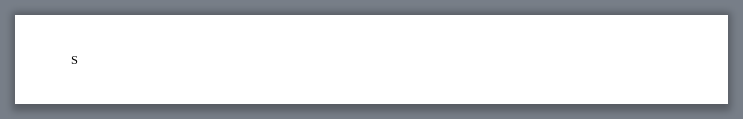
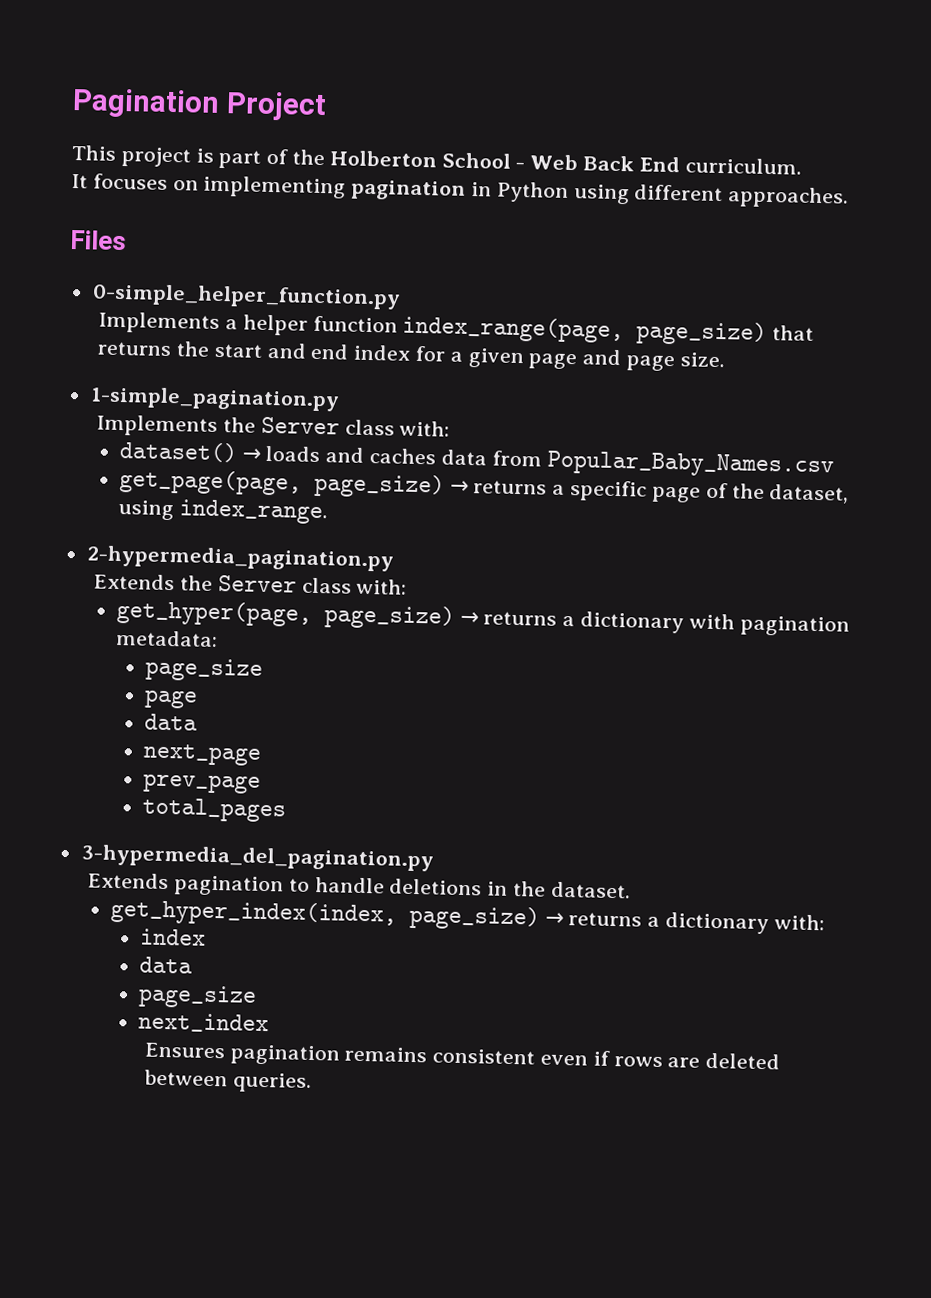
- S
+ Pagination Project
+ This project is part of the Holberton School - Web Back End curriculum.
+ It focuses on implementing pagination in Python using different approaches.
+ Files
+ 0-simple_helper_function.py
+ Implements a helper function index_range(page, page_size) that returns the start and end index for a given page and page size.
+ 1-simple_pagination.py
+ Implements the Server class with:
+ dataset() → loads and caches data from Popular_Baby_Names.csv
+ get_page(page, page_size) → returns a specific page of the dataset, using index_range.
+ 2-hypermedia_pagination.py
+ Extends the Server class with:
+ get_hyper(page, page_size) → returns a dictionary with pagination metadata:
+ page_size
+ page
+ data
+ next_page
+ prev_page
+ total_pages
+ 3-hypermedia_del_pagination.py
+ Extends pagination to handle deletions in the dataset.
+ get_hyper_index(index, page_size) → returns a dictionary with:
+ index
+ data
+ page_size
+ next_index
+ Ensures pagination remains consistent even if rows are deleted between queries.

